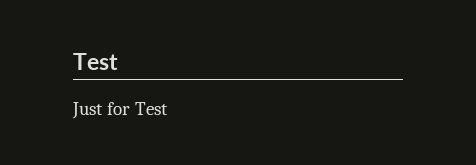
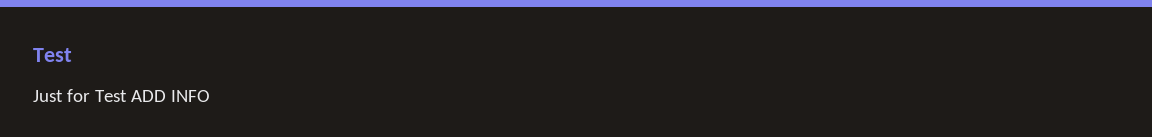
- Just for Test
+ Just for Test ADD INFO

